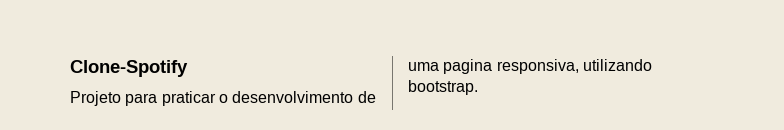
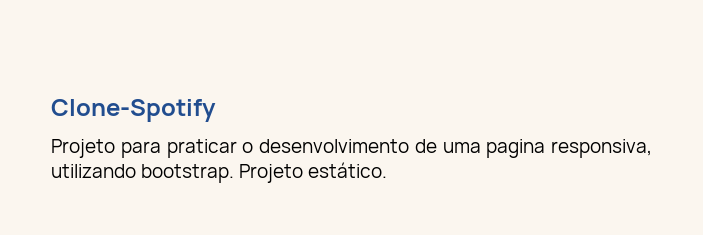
+ Projeto estático.

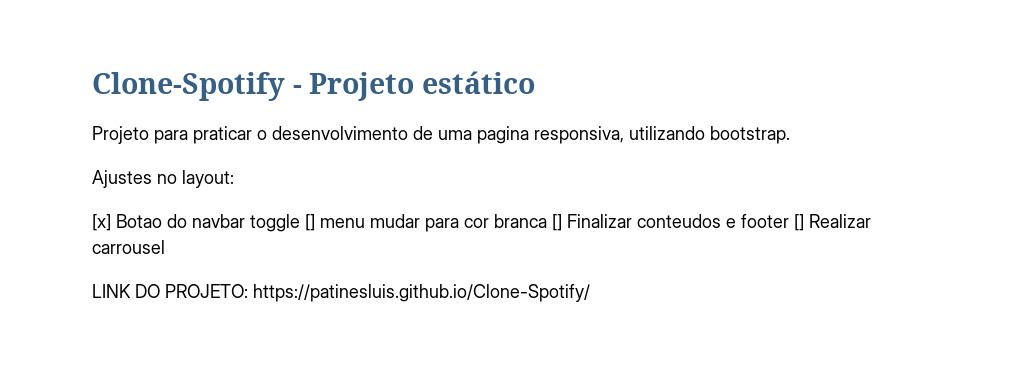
- Clone-Spotify
+ Clone-Spotify - Projeto estático
- Projeto para praticar o desenvolvimento de uma pagina responsiva, utilizando bootstrap. Projeto estático.
+ Projeto para praticar o desenvolvimento de uma pagina responsiva, utilizando bootstrap.
+ Ajustes no layout:
+ [x] Botao do navbar toggle [] menu mudar para cor branca [] Finalizar conteudos e footer [] Realizar carrousel
+ LINK DO PROJETO: https://patinesluis.github.io/Clone-Spotify/

